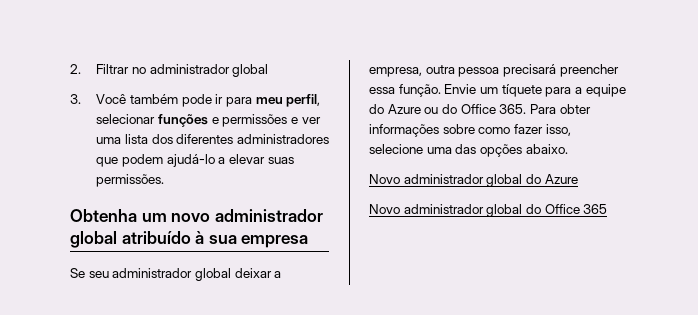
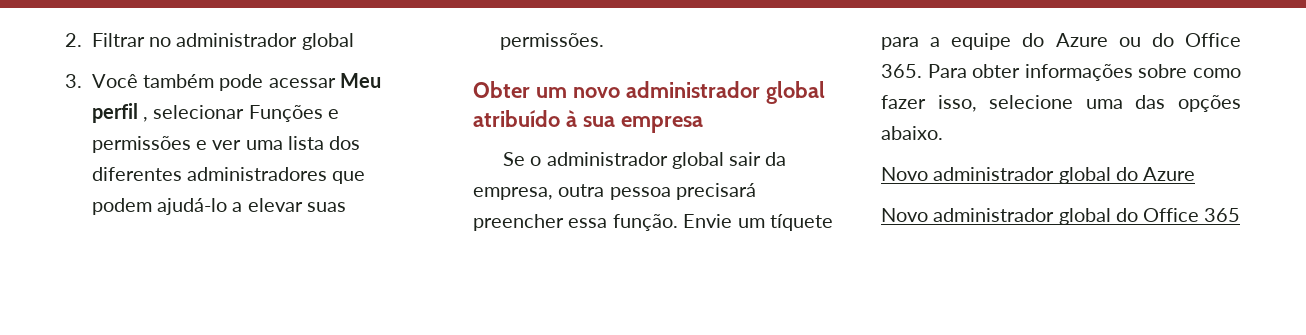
- 3. Você também pode ir para meu perfil, selecionar funções e permissões e ver uma lista dos diferentes administradores que podem ajudá-lo a elevar suas permissões.
+ 3. Você também pode acessar Meu perfil , selecionar Funções e permissões e ver uma lista dos diferentes administradores que podem ajudá-lo a elevar suas permissões.
- Obtenha um novo administrador global atribuído à sua empresa
+ Obter um novo administrador global atribuído à sua empresa
- Se seu administrador global deixar a empresa, outra pessoa precisará preencher essa função.
+ Se o administrador global sair da empresa, outra pessoa precisará preencher essa função.

